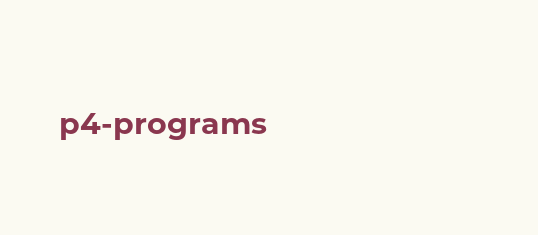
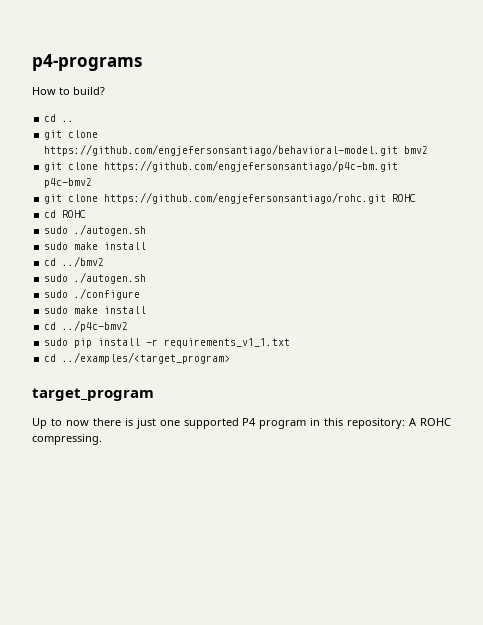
+ How to build?
+ cd ..
+ git clone https://github.com/engjefersonsantiago/behavioral-model.git bmv2
+ git clone https://github.com/engjefersonsantiago/p4c-bm.git p4c-bmv2
+ git clone https://github.com/engjefersonsantiago/rohc.git ROHC
+ cd ROHC
+ sudo ./autogen.sh
+ sudo make install
+ cd ../bmv2
+ sudo ./autogen.sh
+ sudo ./configure
+ sudo make install
+ cd ../p4c-bmv2
+ sudo pip install -r requirements_v1_1.txt
+ cd ../examples/<target_program>
+ target_program
+ Up to now there is just one supported P4 program in this repository: A ROHC compressing.

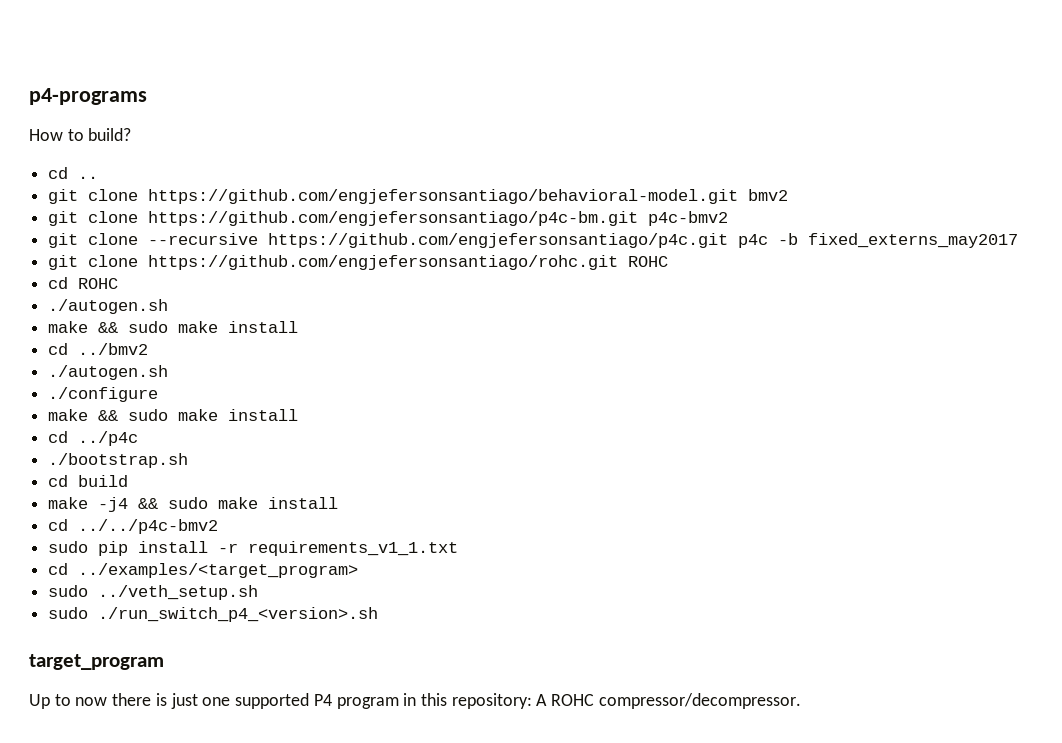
+ git clone --recursive https://github.com/engjefersonsantiago/p4c.git p4c -b fixed_externs_may2017
  cd ROHC
- sudo ./autogen.sh
- sudo make install
+ ./autogen.sh
+ make && sudo make install
  cd ../bmv2
- sudo ./autogen.sh
- sudo ./configure
- sudo make install
- cd ../p4c-bmv2
+ ./autogen.sh
+ ./configure
+ make && sudo make install
+ cd ../p4c
+ ./bootstrap.sh
+ cd build
+ make -j4 && sudo make install
+ cd ../../p4c-bmv2
+ sudo ../veth_setup.sh
+ sudo ./run_switch_p4_<version>.sh
- Up to now there is just one supported P4 program in this repository: A ROHC compressing.
+ Up to now there is just one supported P4 program in this repository: A ROHC compressor/decompressor.

